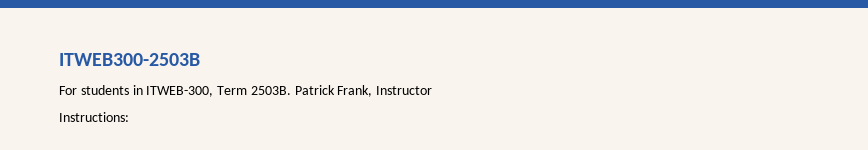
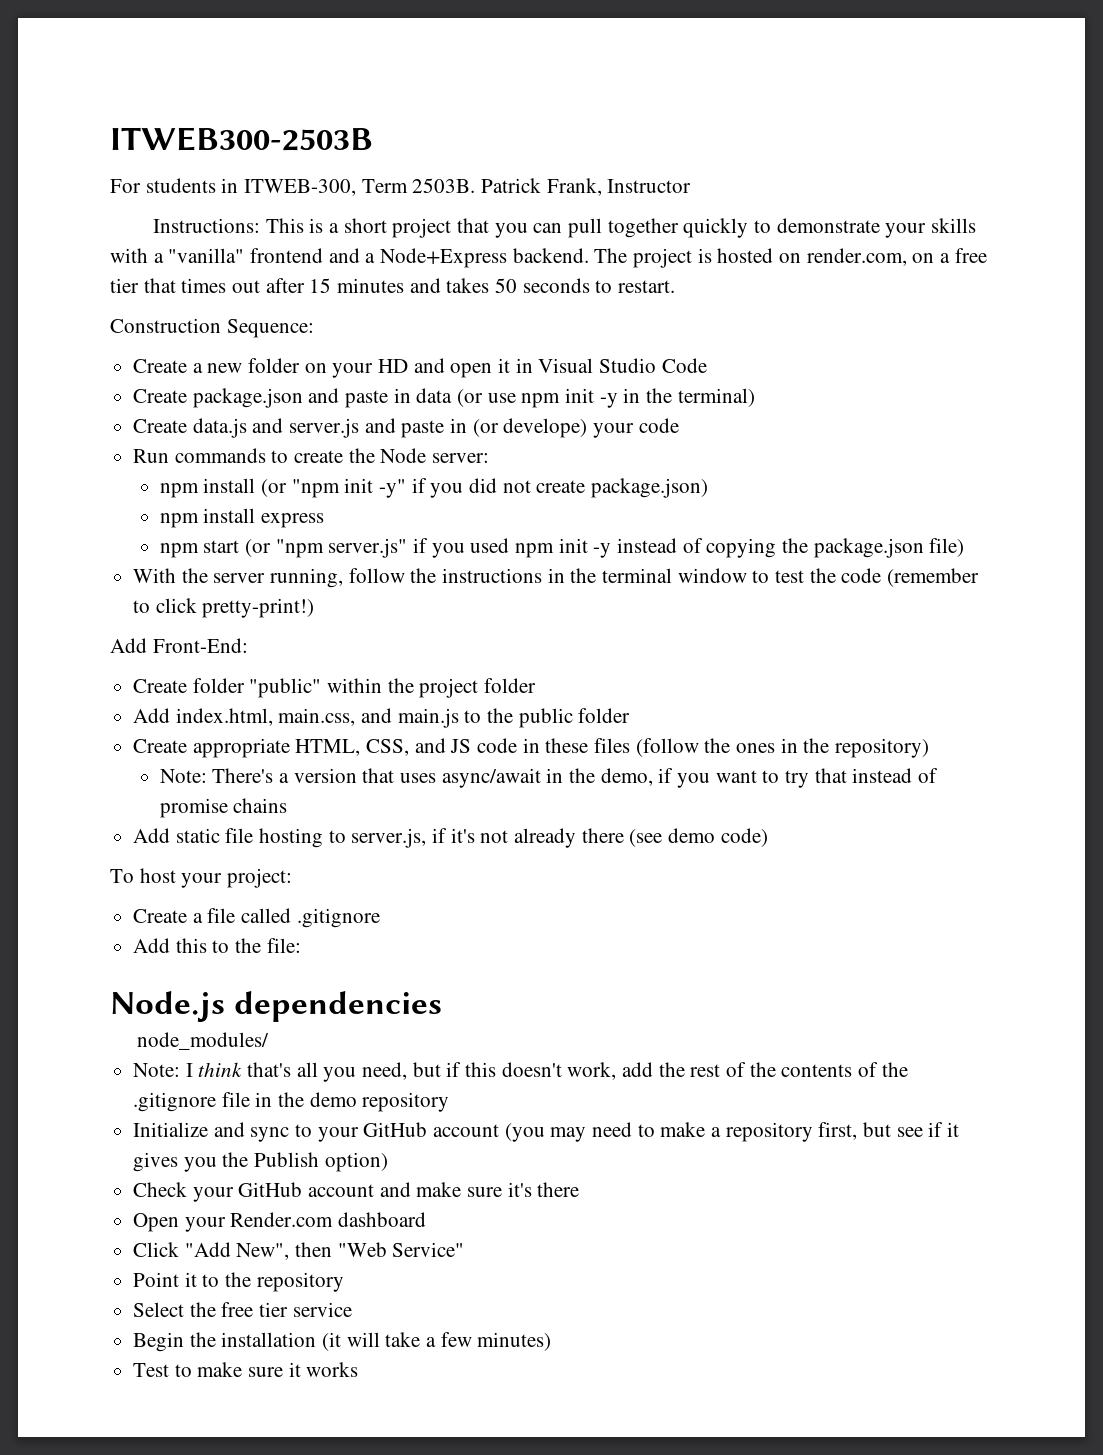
- Instructions:
+ Instructions: This is a short project that you can pull together quickly to demonstrate your skills with a "vanilla" frontend and a Node+Express backend. The project is hosted on render.com, on a free tier that times out after 15 minutes and takes 50 seconds to restart.
+ Construction Sequence:
+ Create a new folder on your HD and open it in Visual Studio Code
+ Create package.json and paste in data (or use npm init -y in the terminal)
+ Create data.js and server.js and paste in (or develope) your code
+ Run commands to create the Node server:
+ npm install (or "npm init -y" if you did not create package.json)
+ npm install express
+ npm start (or "npm server.js" if you used npm init -y instead of copying the package.json file)
+ With the server running, follow the instructions in the terminal window to test the code (remember to click pretty-print!)
+ Add Front-End:
+ Create folder "public" within the project folder
+ Add index.html, main.css, and main.js to the public folder
+ Create appropriate HTML, CSS, and JS code in these files (follow the ones in the repository)
+ Note: There's a version that uses async/await in the demo, if you want to try that instead of promise chains
+ Add static file hosting to server.js, if it's not already there (see demo code)
+ To host your project:
+ Create a file called .gitignore
+ Add this to the file:
+ Node.js dependencies
+ node_modules/
+ Note: I think that's all you need, but if this doesn't work, add the rest of the contents of the .gitignore file in the demo repository
+ Initialize and sync to your GitHub account (you may need to make a repository first, but see if it gives you the Publish option)
+ Check your GitHub account and make sure it's there
+ Open your Render.com dashboard
+ Click "Add New", then "Web Service"
+ Point it to the repository
+ Select the free tier service
+ Begin the installation (it will take a few minutes)
+ Test to make sure it works

